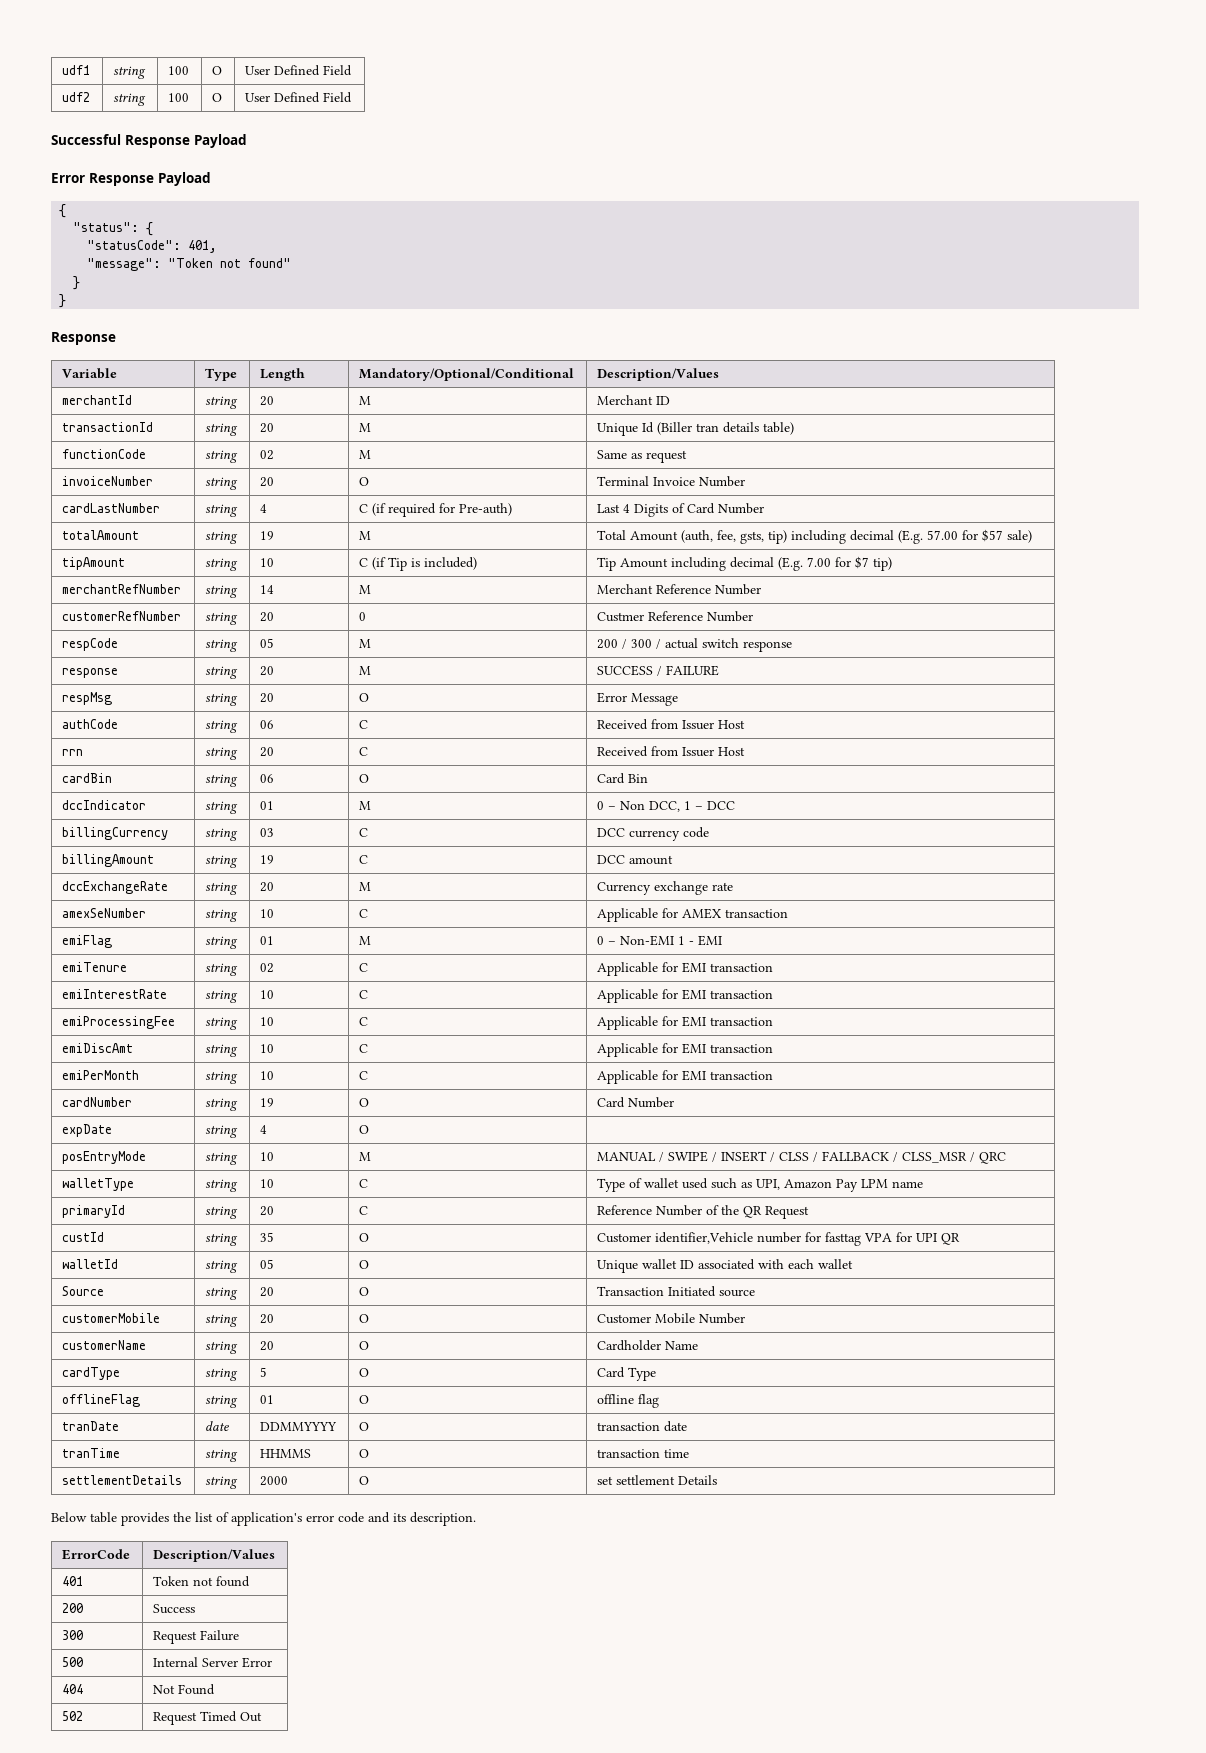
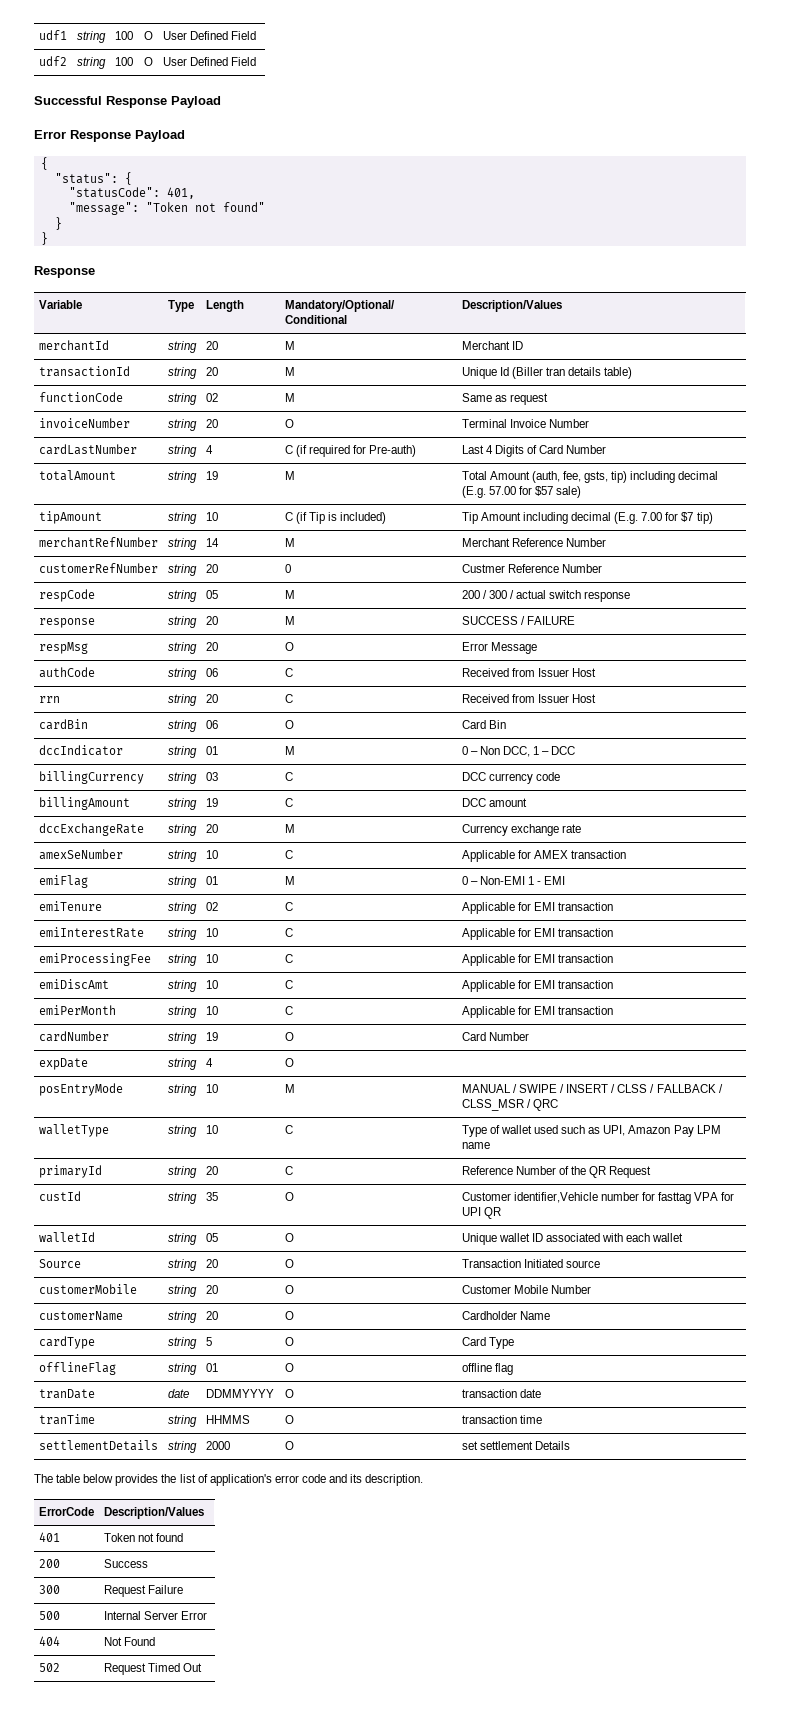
- Below table provides the list of application's error code and its description.
+ The table below provides the list of application's error code and its description.

